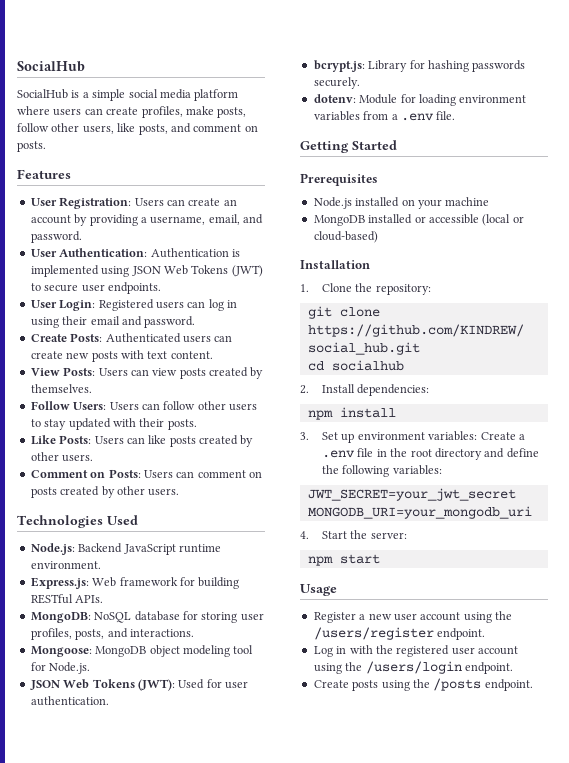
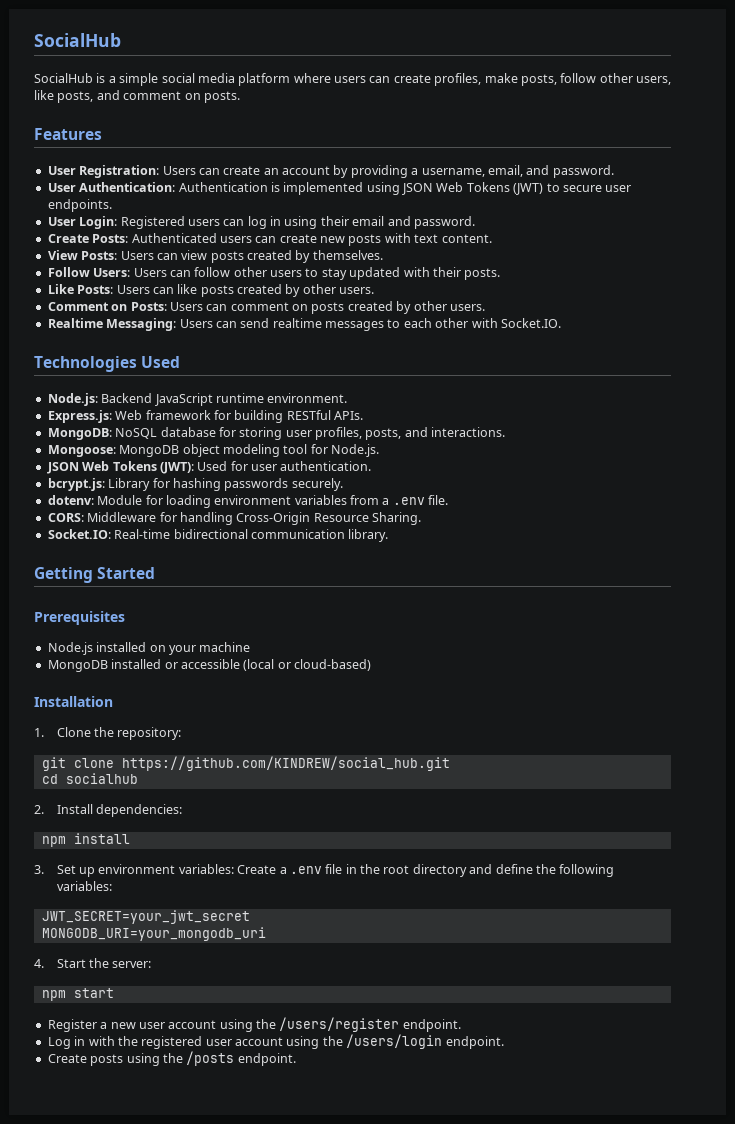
+ Realtime Messaging: Users can send realtime messages to each other with Socket.IO.
+ CORS: Middleware for handling Cross-Origin Resource Sharing.
+ Socket.IO: Real-time bidirectional communication library.
- Usage

